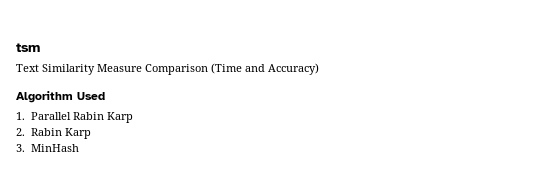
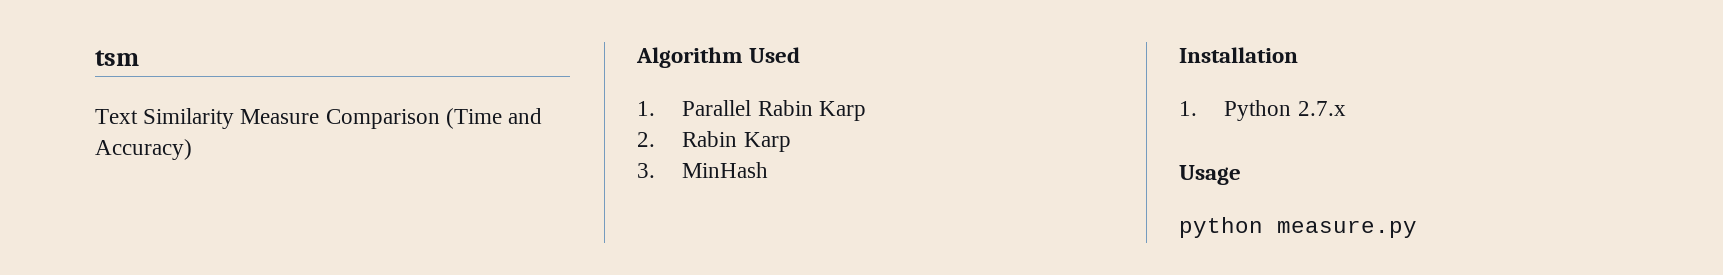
+ Installation
+ 1. Python 2.7.x
+ Usage
+ python measure.py

